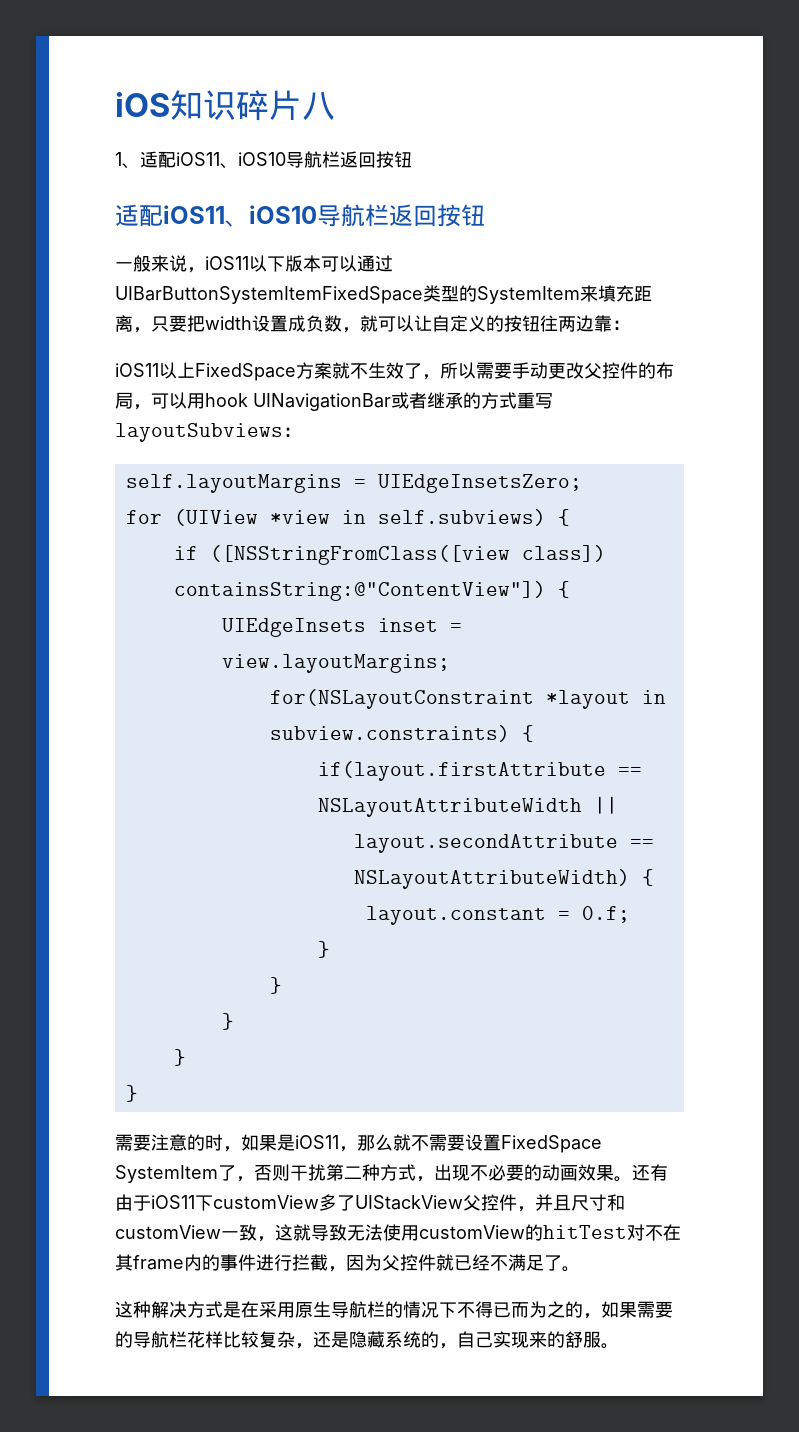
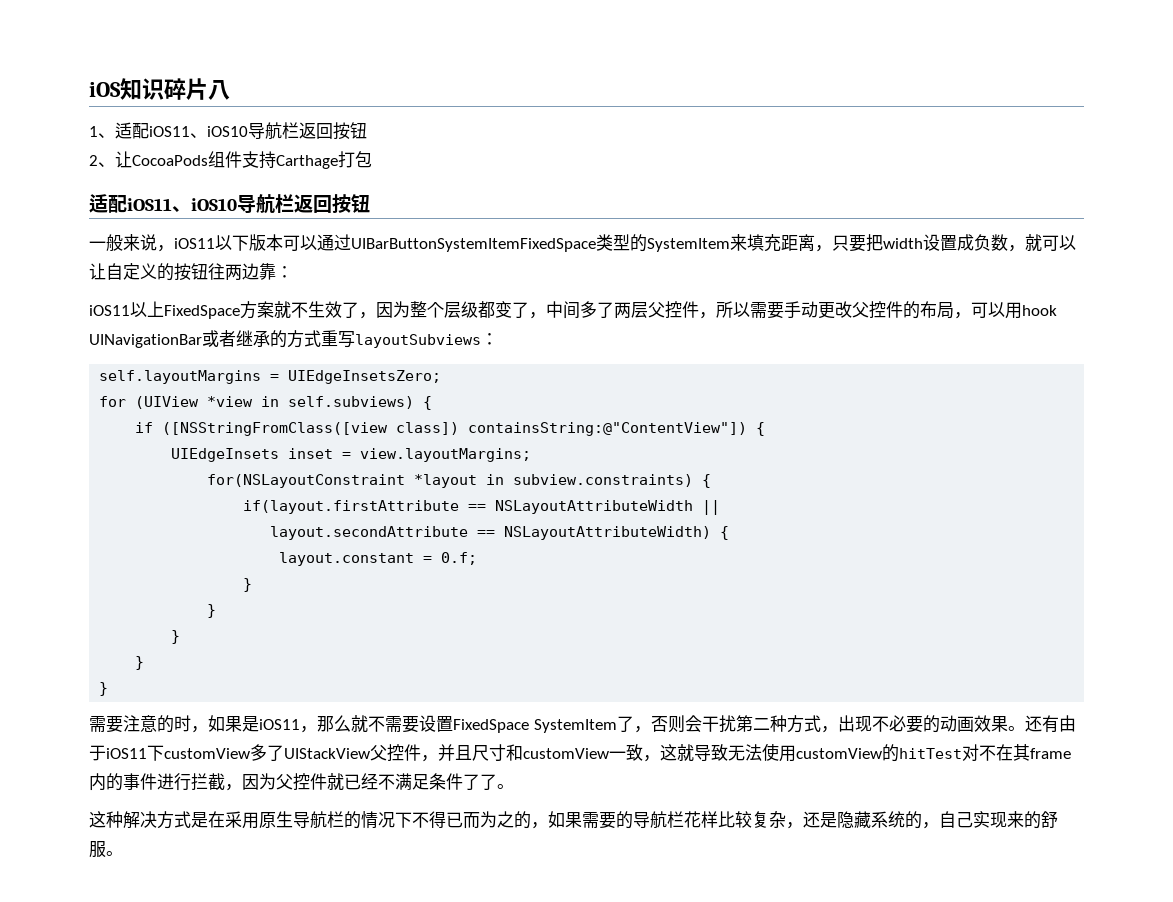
+ 2、让CocoaPods组件支持Carthage打包
- iOS11以上FixedSpace方案就不生效了，所以需要手动更改父控件的布局，可以用hook UINavigationBar或者继承的方式重写layoutSubviews：
+ iOS11以上FixedSpace方案就不生效了，因为整个层级都变了，中间多了两层父控件，所以需要手动更改父控件的布局，可以用hook UINavigationBar或者继承的方式重写layoutSubviews：
- 需要注意的时，如果是iOS11，那么就不需要设置FixedSpace SystemItem了，否则干扰第二种方式，出现不必要的动画效果。
+ 需要注意的时，如果是iOS11，那么就不需要设置FixedSpace SystemItem了，否则会干扰第二种方式，出现不必要的动画效果。
- 还有由于iOS11下customView多了UIStackView父控件，并且尺寸和customView一致，这就导致无法使用customView的hitTest对不在其frame内的事件进行拦截，因为父控件就已经不满足了。
+ 还有由于iOS11下customView多了UIStackView父控件，并且尺寸和customView一致，这就导致无法使用customView的hitTest对不在其frame内的事件进行拦截，因为父控件就已经不满足条件了了。

